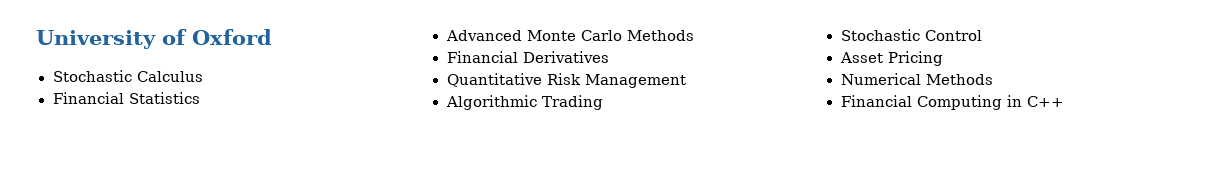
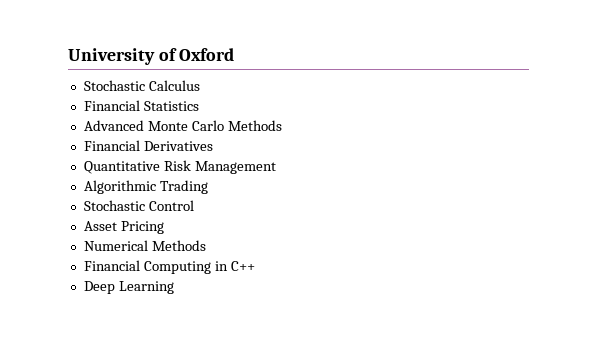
+ Deep Learning

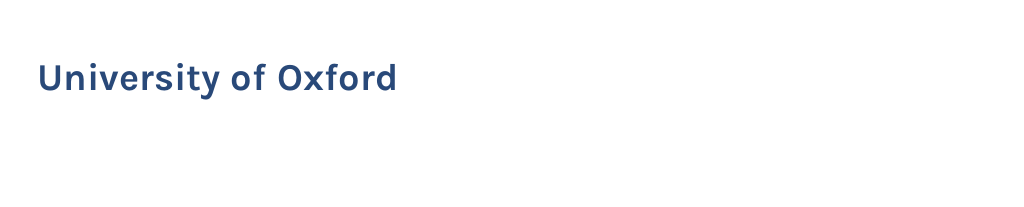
- Stochastic Calculus
- Financial Statistics
- Advanced Monte Carlo Methods
- Financial Derivatives
- Quantitative Risk Management
- Algorithmic Trading
- Stochastic Control
- Asset Pricing
- Numerical Methods
- Financial Computing in C++
- Deep Learning

